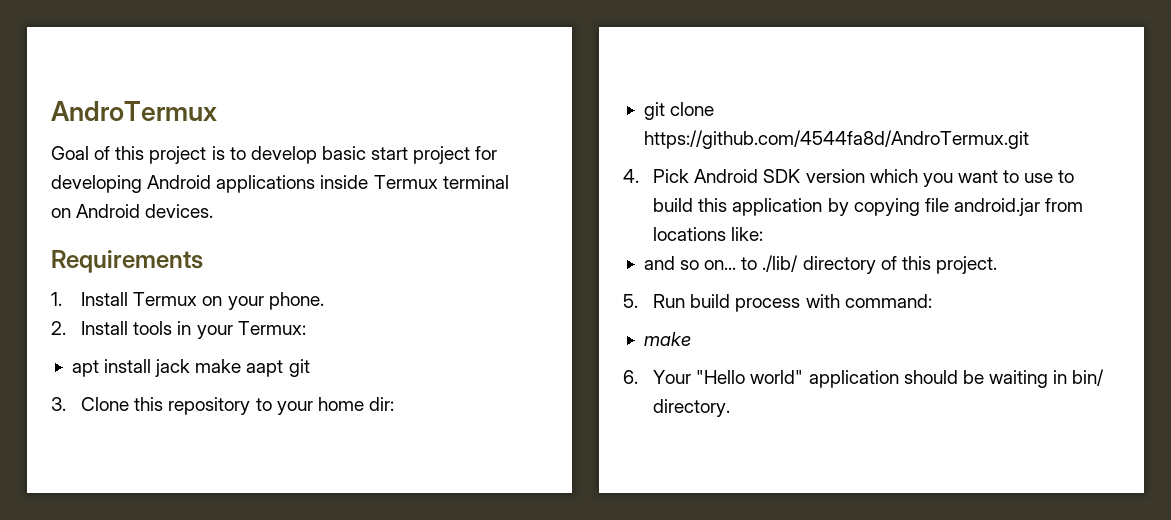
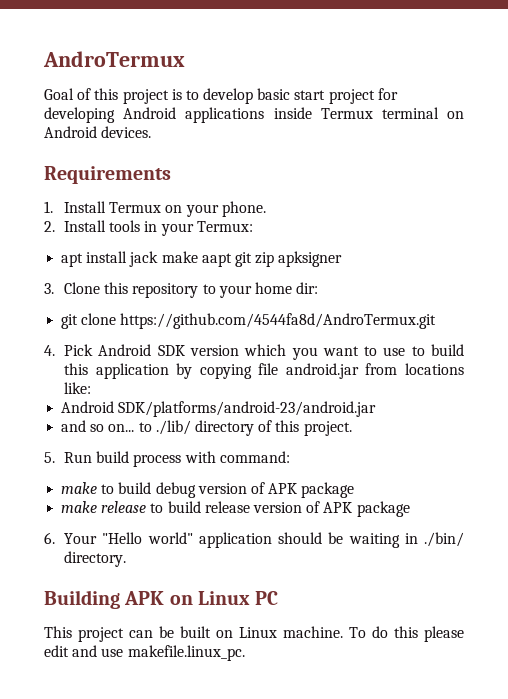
- apt install jack make aapt git
+ apt install jack make aapt git zip apksigner
+ Android SDK/platforms/android-23/android.jar
  5. Run build process with command:
- make
+ make to build debug version of APK package
+ make release to build release version of APK package
- 6. Your "Hello world" application should be waiting in bin/ directory.
+ 6. Your "Hello world" application should be waiting in ./bin/ directory.
+ Building APK on Linux PC
+ This project can be built on Linux machine. To do this please edit and use makefile.linux_pc.

